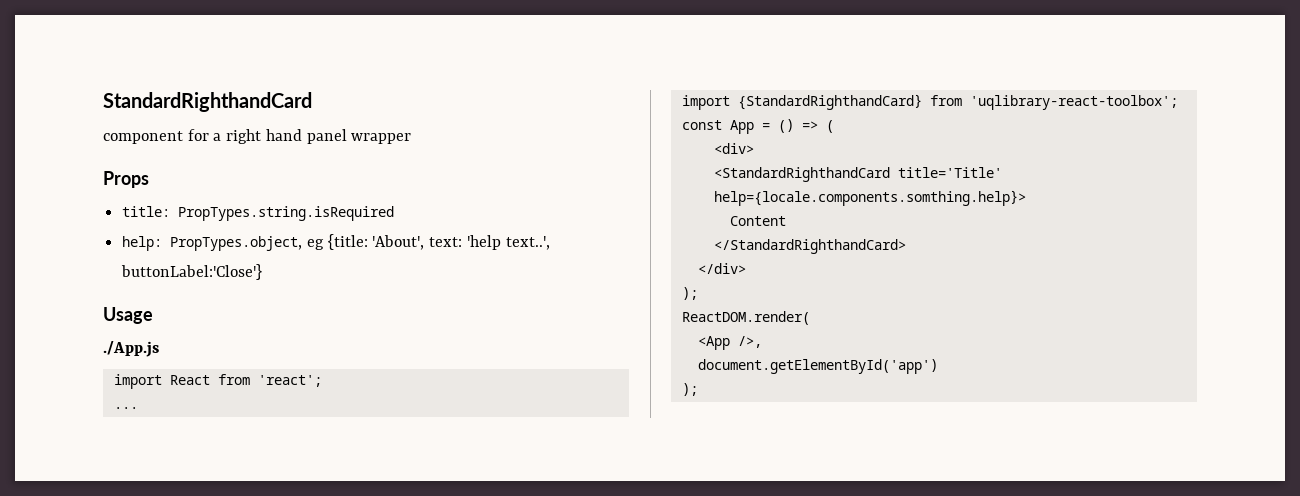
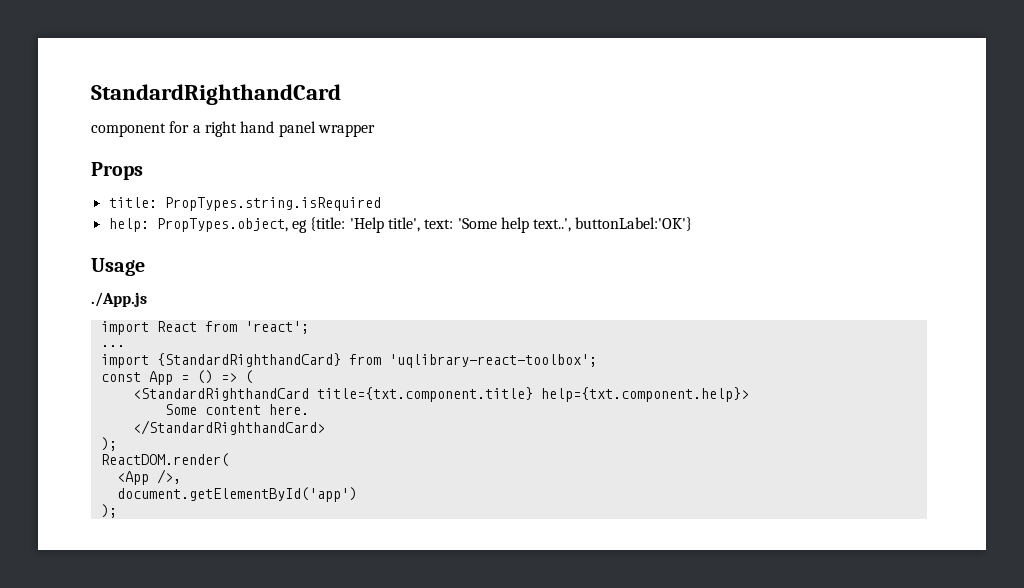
- help: PropTypes.object, eg {title: 'About', text: 'help text..', buttonLabel:'Close'}
+ help: PropTypes.object, eg {title: 'Help title', text: 'Some help text..', buttonLabel:'OK'}
- <div>
- <StandardRighthandCard title='Title' help={locale.components.somthing.help}>
- Content
+ <StandardRighthandCard title={txt.component.title} help={txt.component.help}>
+ Some content here.
- </div>

